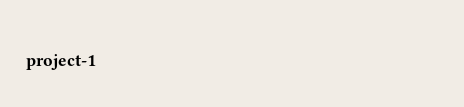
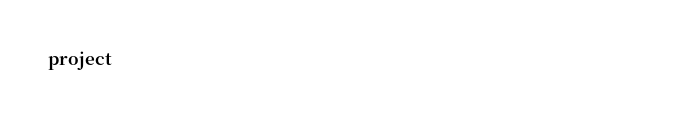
- project-1
+ project

